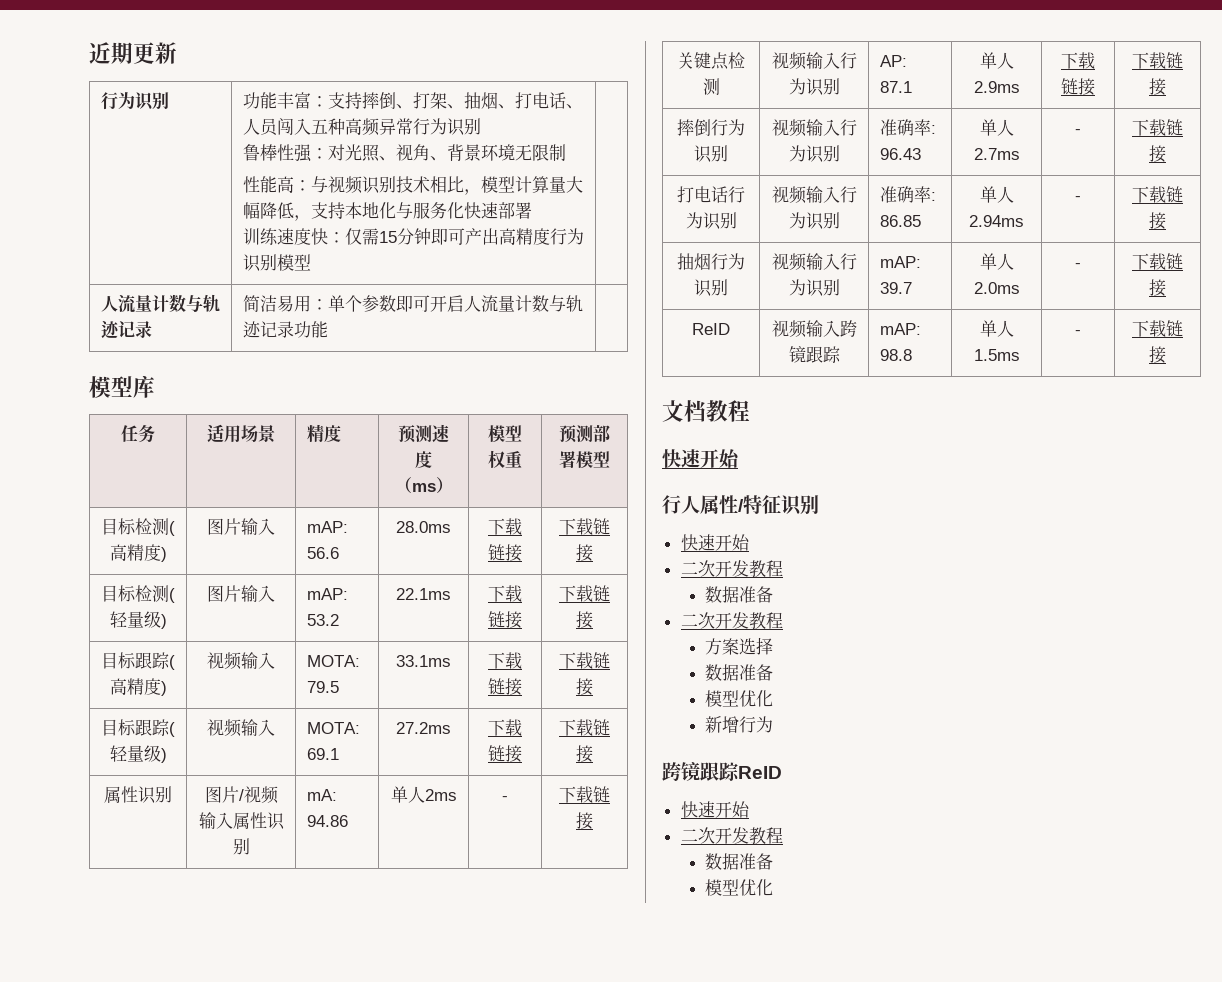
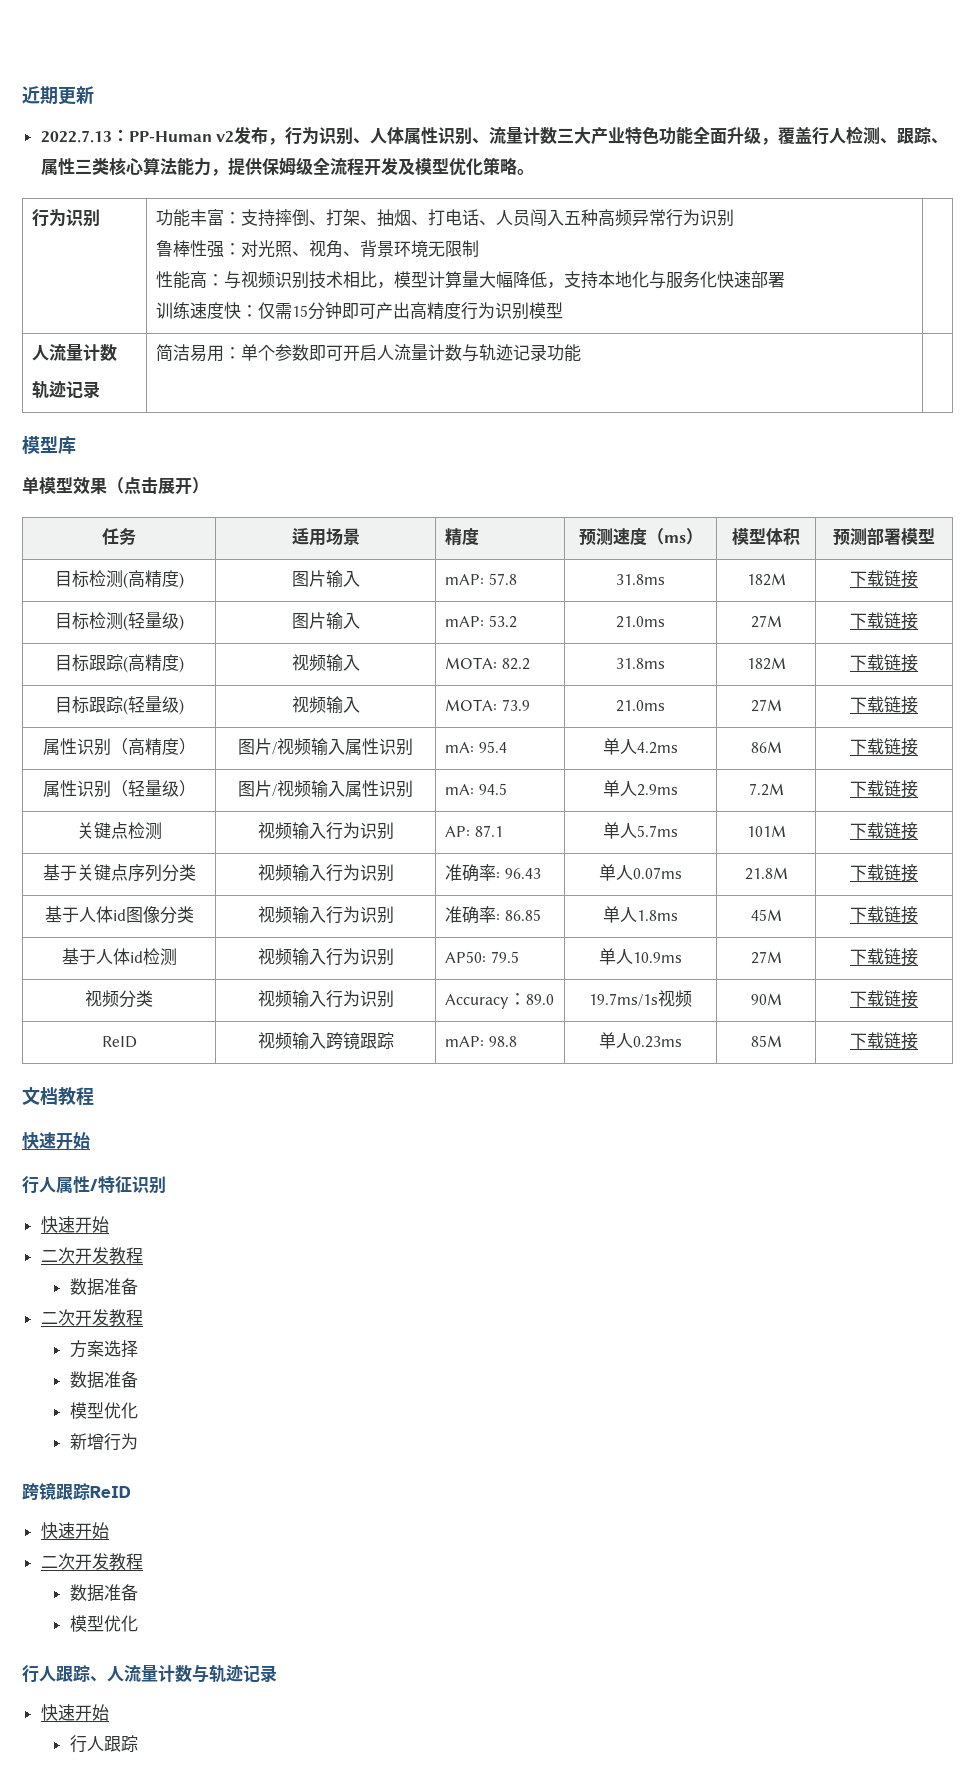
+ 2022.7.13：PP-Human v2发布，行为识别、人体属性识别、流量计数三大产业特色功能全面升级，覆盖行人检测、跟踪、属性三类核心算法能力，提供保姆级全流程开发及模型优化策略。
  训练速度快：仅需15分钟即可产出高精度行为识别模型 |
- 人流量计数与轨迹记录 | 简洁易用：单个参数即可开启人流量计数与轨迹记录功能 |
+ 人流量计数
+ 轨迹记录 | 简洁易用：单个参数即可开启人流量计数与轨迹记录功能 |
+ 单模型效果（点击展开）
- 任务 | 适用场景 | 精度 | 预测速度（ms） | 模型权重 | 预测部署模型
+ 任务 | 适用场景 | 精度 | 预测速度（ms） | 模型体积 | 预测部署模型
- 目标检测(高精度) | 图片输入 | mAP: 56.6 | 28.0ms | 下载链接 | 下载链接
+ 目标检测(高精度) | 图片输入 | mAP: 57.8 | 31.8ms | 182M | 下载链接
- 目标检测(轻量级) | 图片输入 | mAP: 53.2 | 22.1ms | 下载链接 | 下载链接
+ 目标检测(轻量级) | 图片输入 | mAP: 53.2 | 21.0ms | 27M | 下载链接
- 目标跟踪(高精度) | 视频输入 | MOTA: 79.5 | 33.1ms | 下载链接 | 下载链接
+ 目标跟踪(高精度) | 视频输入 | MOTA: 82.2 | 31.8ms | 182M | 下载链接
- 目标跟踪(轻量级) | 视频输入 | MOTA: 69.1 | 27.2ms | 下载链接 | 下载链接
- 属性识别 | 图片/视频输入属性识别 | mA: 94.86 | 单人2ms | - | 下载链接
+ 目标跟踪(轻量级) | 视频输入 | MOTA: 73.9 | 21.0ms | 27M | 下载链接
+ 属性识别（高精度） | 图片/视频输入属性识别 | mA: 95.4 | 单人4.2ms | 86M | 下载链接
+ 属性识别（轻量级） | 图片/视频输入属性识别 | mA: 94.5 | 单人2.9ms | 7.2M | 下载链接
- 关键点检测 | 视频输入行为识别 | AP: 87.1 | 单人2.9ms | 下载链接 | 下载链接
- 摔倒行为识别 | 视频输入行为识别 | 准确率: 96.43 | 单人2.7ms | - | 下载链接
- 打电话行为识别 | 视频输入行为识别 | 准确率: 86.85 | 单人2.94ms | - | 下载链接
- 抽烟行为识别 | 视频输入行为识别 | mAP: 39.7 | 单人2.0ms | - | 下载链接
+ 关键点检测 | 视频输入行为识别 | AP: 87.1 | 单人5.7ms | 101M | 下载链接
+ 基于关键点序列分类 | 视频输入行为识别 | 准确率: 96.43 | 单人0.07ms | 21.8M | 下载链接
+ 基于人体id图像分类 | 视频输入行为识别 | 准确率: 86.85 | 单人1.8ms | 45M | 下载链接
+ 基于人体id检测 | 视频输入行为识别 | AP50: 79.5 | 单人10.9ms | 27M | 下载链接
+ 视频分类 | 视频输入行为识别 | Accuracy：89.0 | 19.7ms/1s视频 | 90M | 下载链接
- ReID | 视频输入跨镜跟踪 | mAP: 98.8 | 单人1.5ms | - | 下载链接
+ ReID | 视频输入跨镜跟踪 | mAP: 98.8 | 单人0.23ms | 85M | 下载链接
+ 行人跟踪、人流量计数与轨迹记录
+ 快速开始
+ 行人跟踪

